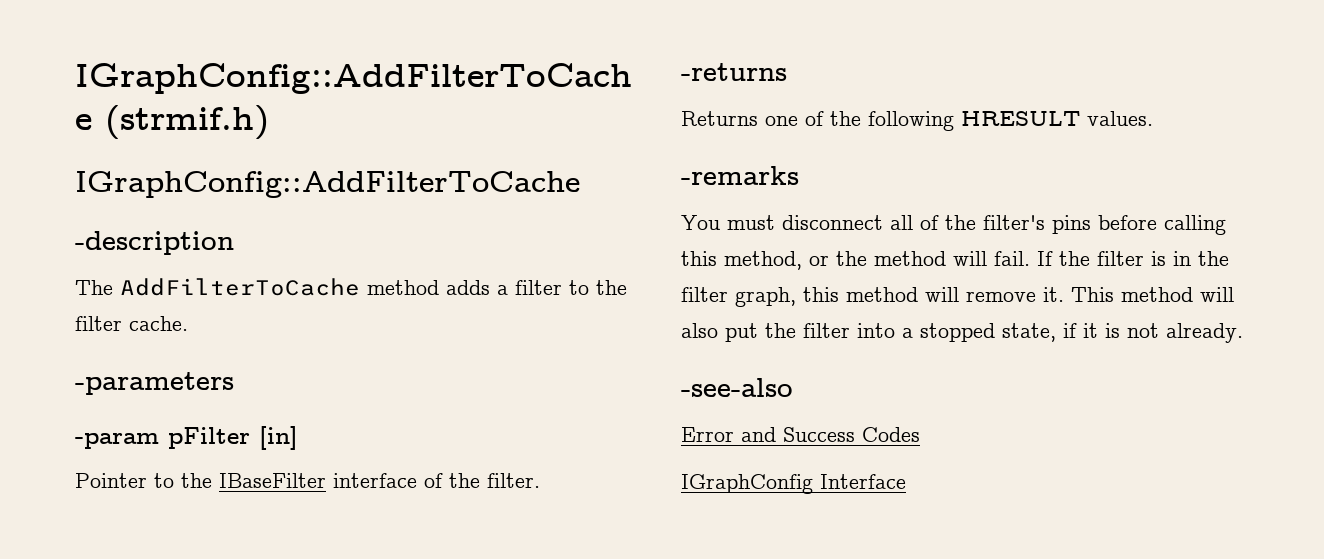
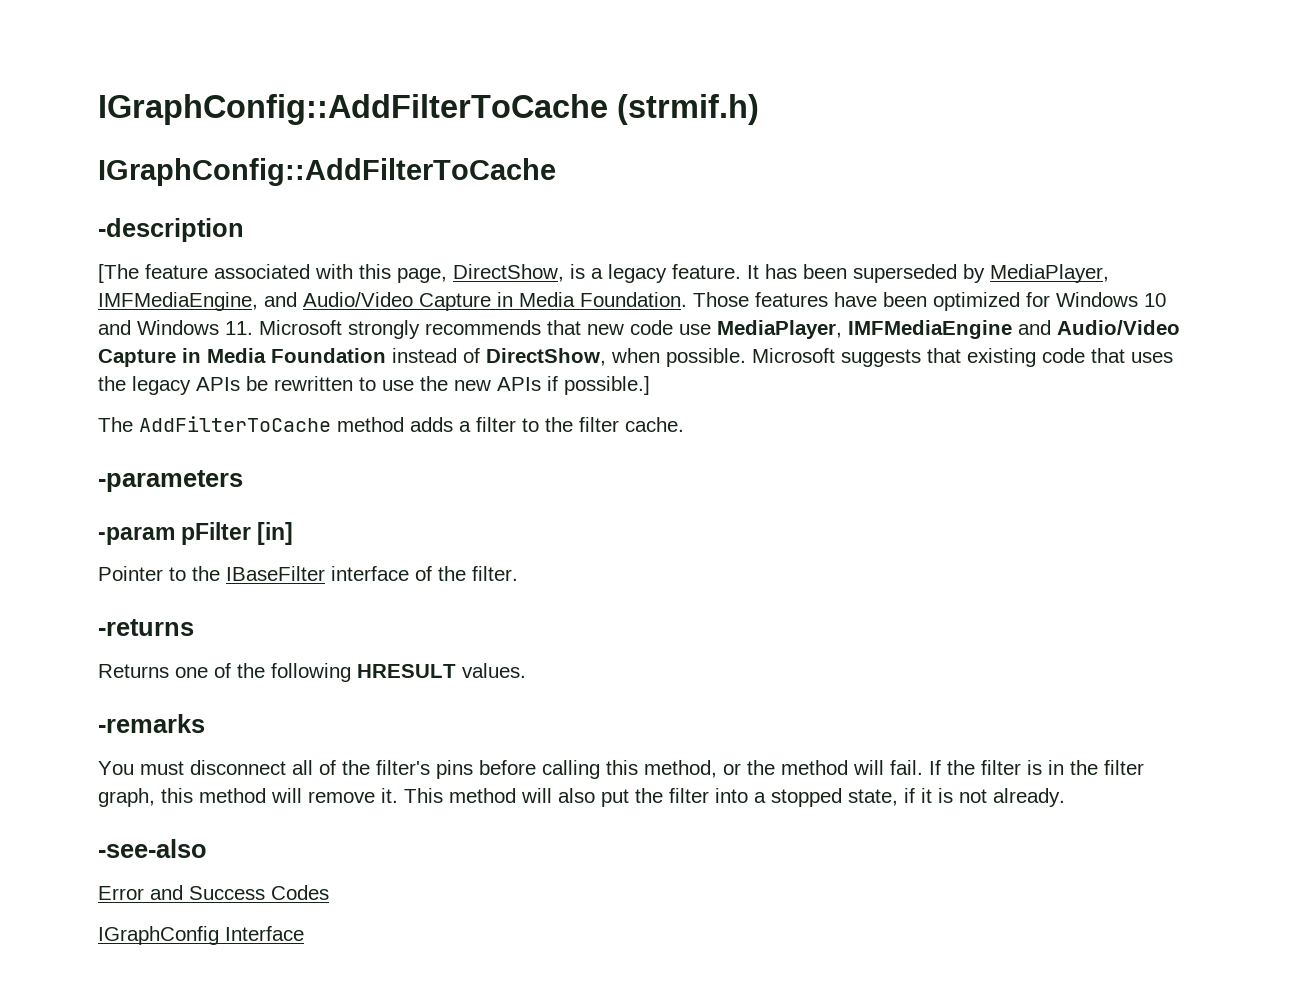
+ [The feature associated with this page, DirectShow, is a legacy feature. It has been superseded by MediaPlayer, IMFMediaEngine, and Audio/Video Capture in Media Foundation. Those features have been optimized for Windows 10 and Windows 11. Microsoft strongly recommends that new code use MediaPlayer, IMFMediaEngine and Audio/Video Capture in Media Foundation instead of DirectShow, when possible. Microsoft suggests that existing code that uses the legacy APIs be rewritten to use the new APIs if possible.]

